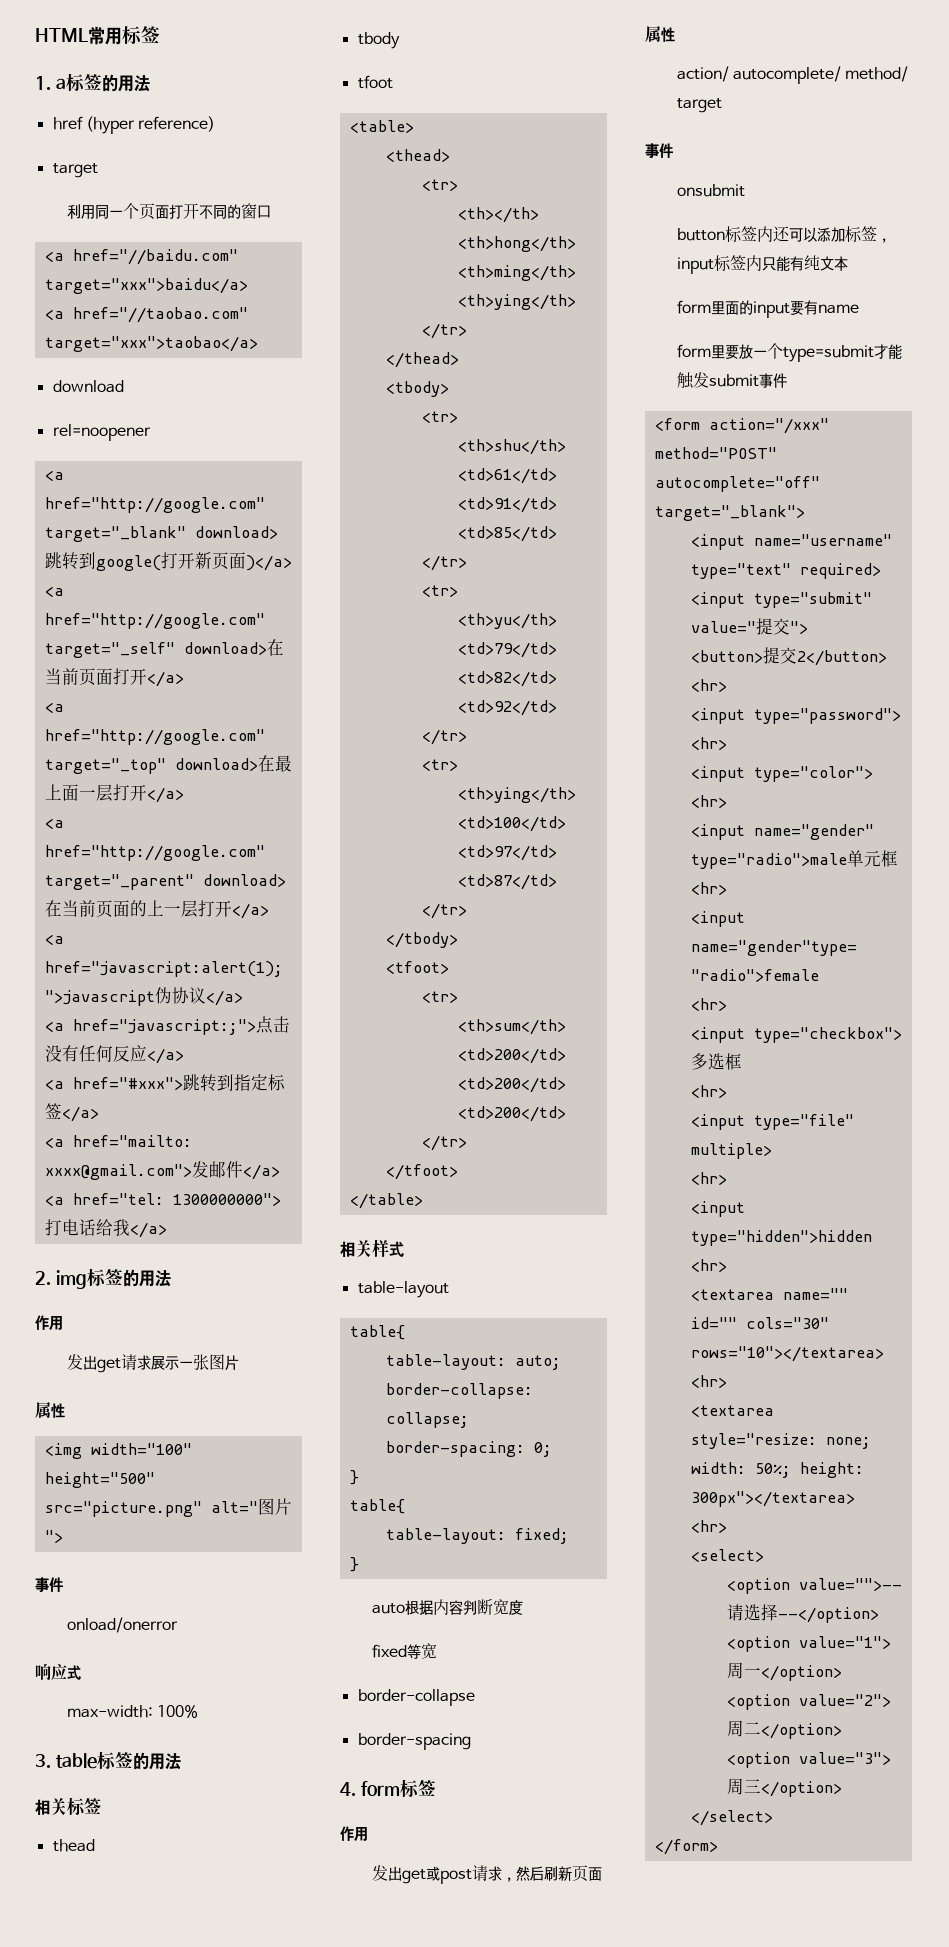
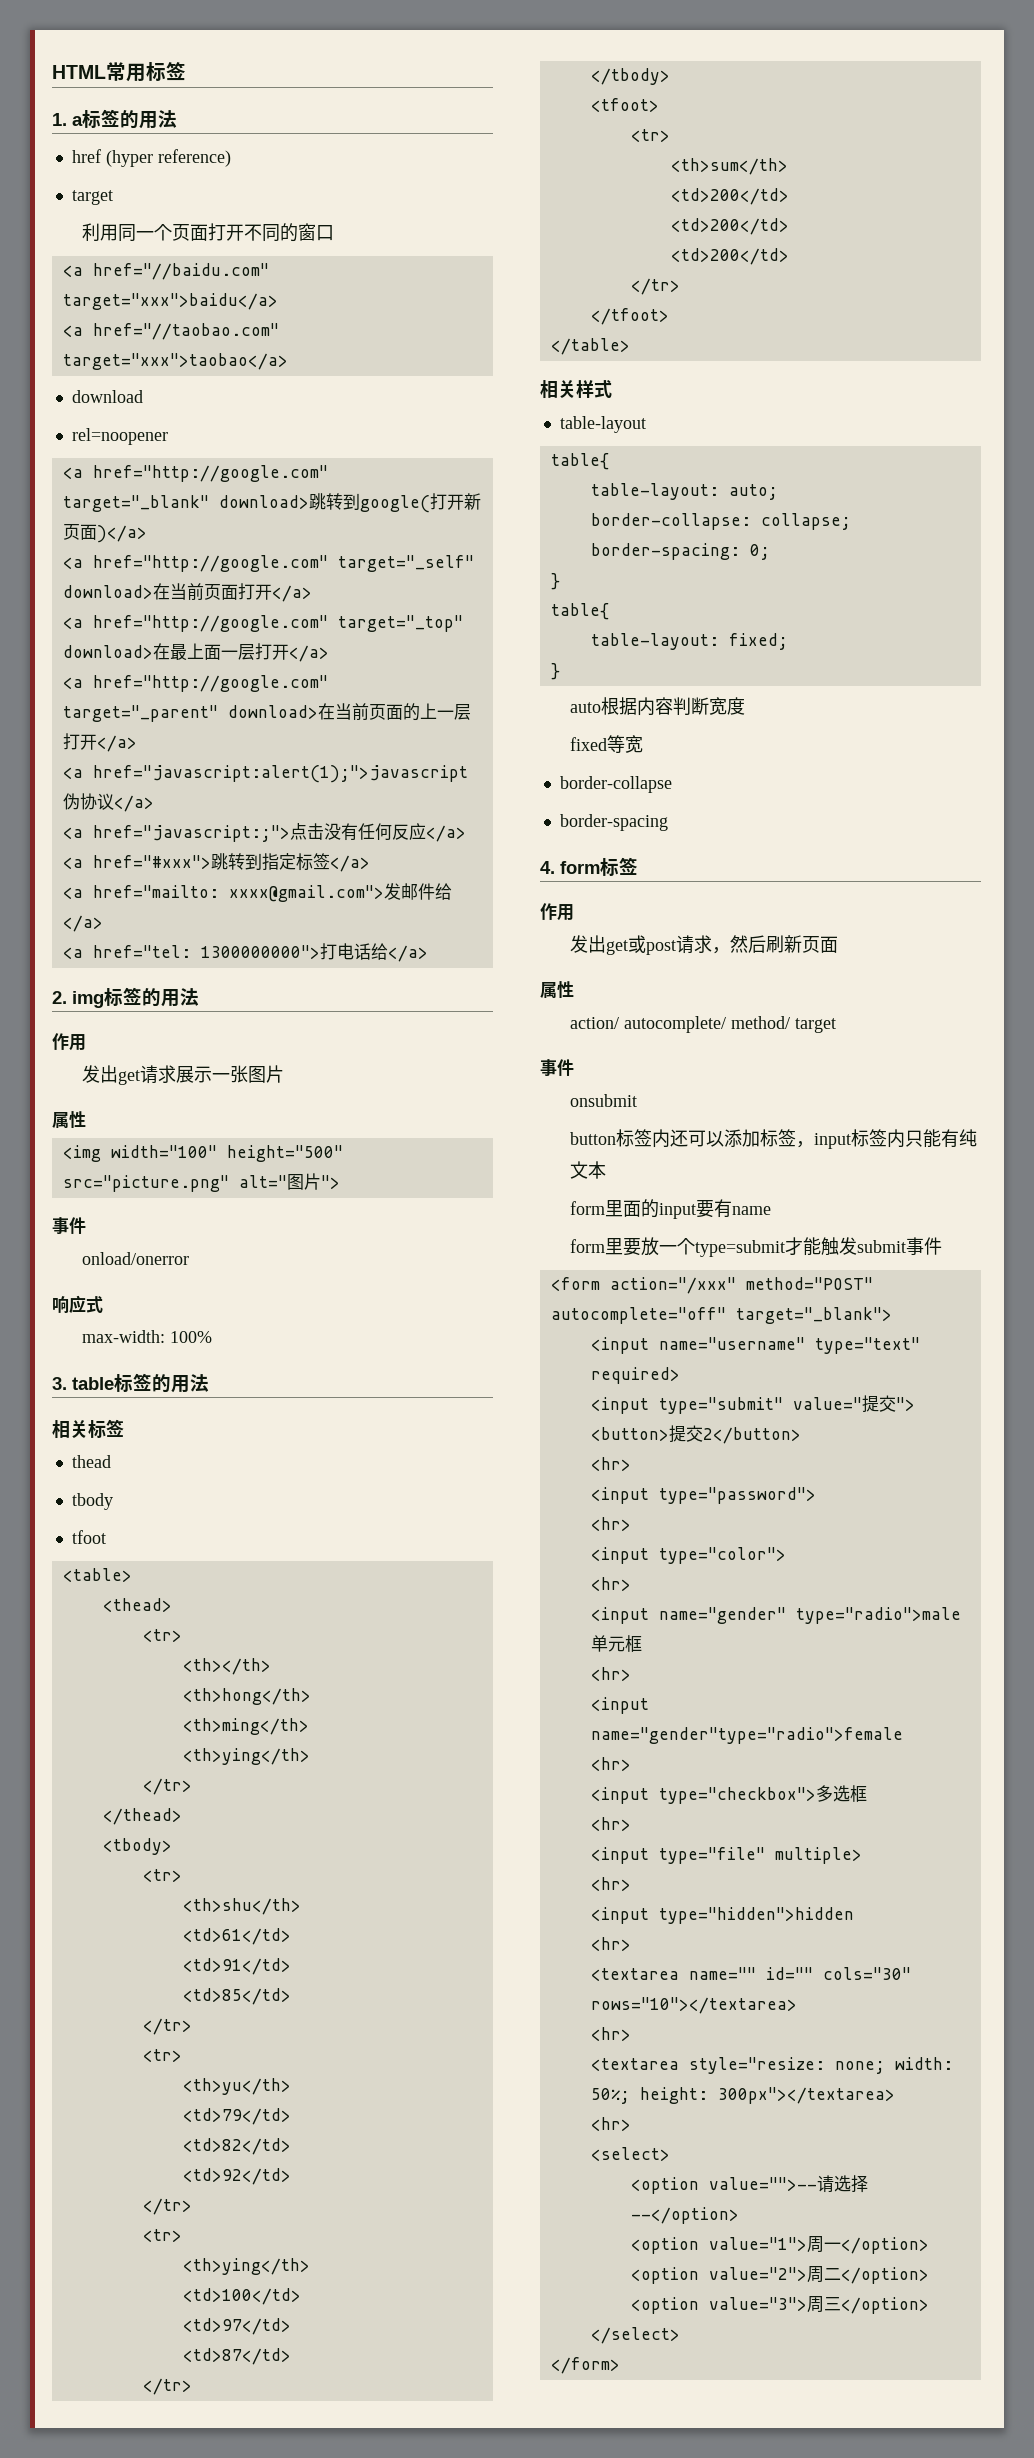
- <a href="mailto: xxxx@gmail.com">发邮件</a>
+ <a href="mailto: xxxx@gmail.com">发邮件给</a>
- <a href="tel: 1300000000">打电话给我</a>
+ <a href="tel: 1300000000">打电话给</a>

